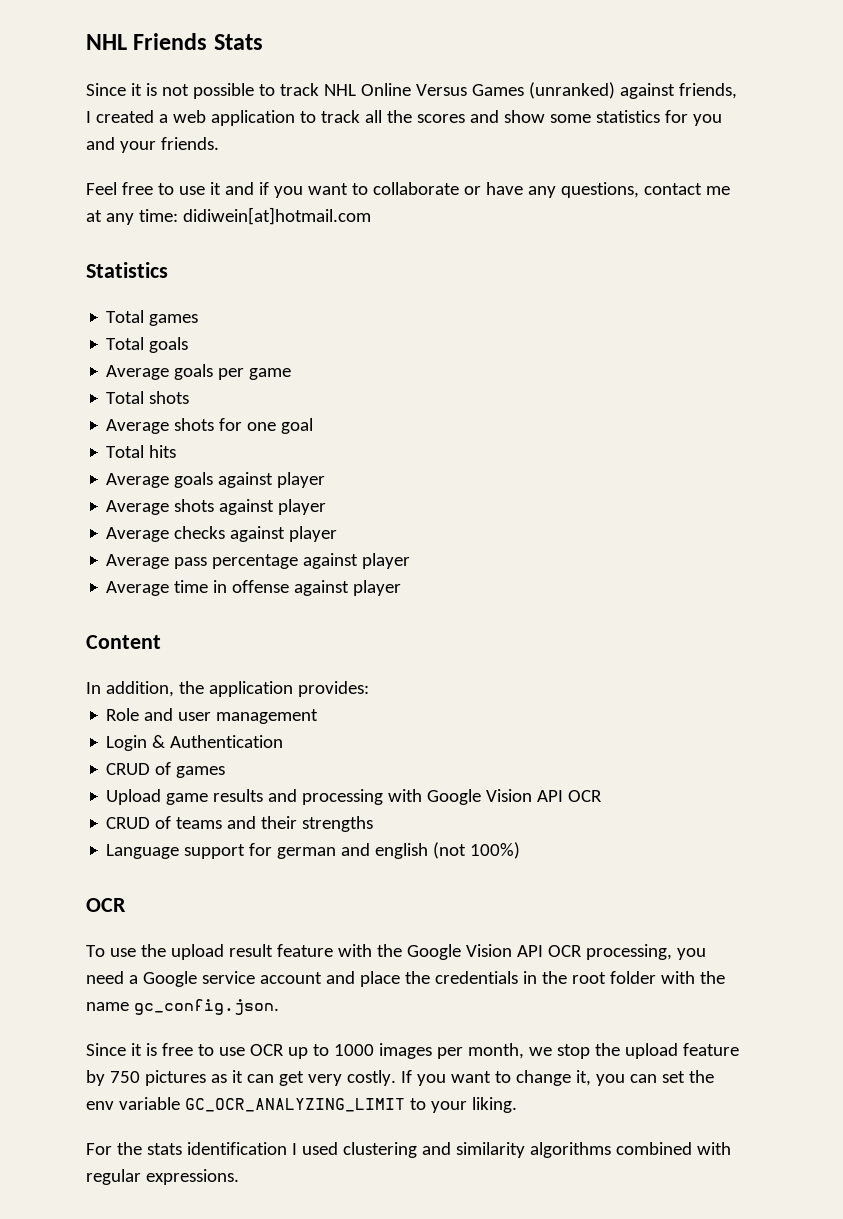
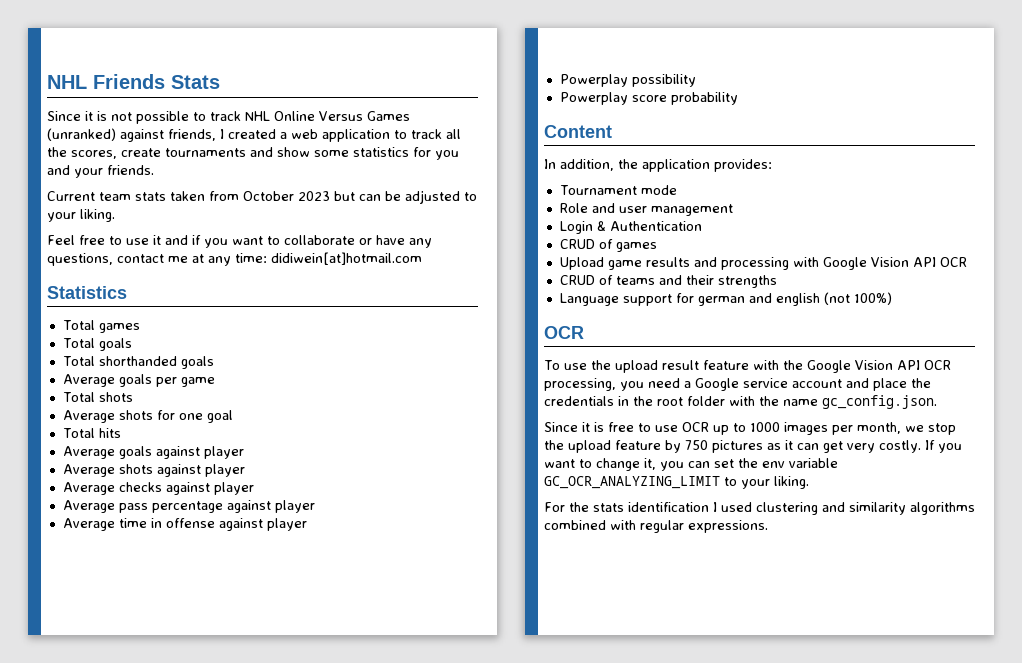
- Since it is not possible to track NHL Online Versus Games (unranked) against friends, I created a web application to track all the scores and show some statistics for you and your friends.
+ Since it is not possible to track NHL Online Versus Games (unranked) against friends, I created a web application to track all the scores, create tournaments and show some statistics for you and your friends.
+ Current team stats taken from October 2023 but can be adjusted to your liking.
+ Total shorthanded goals
+ Powerplay possibility
+ Powerplay score probability
+ Tournament mode

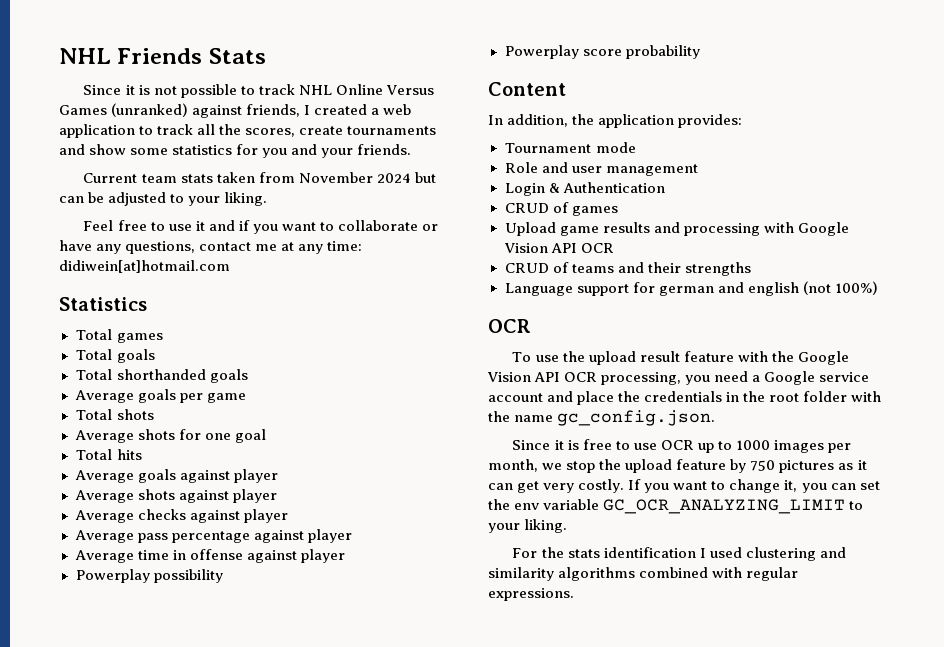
- Current team stats taken from October 2023 but can be adjusted to your liking.
+ Current team stats taken from November 2024 but can be adjusted to your liking.

